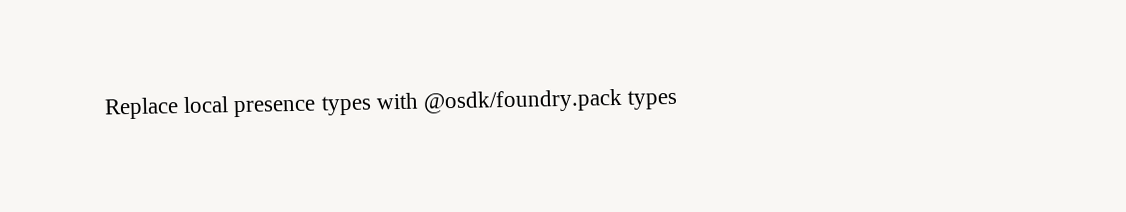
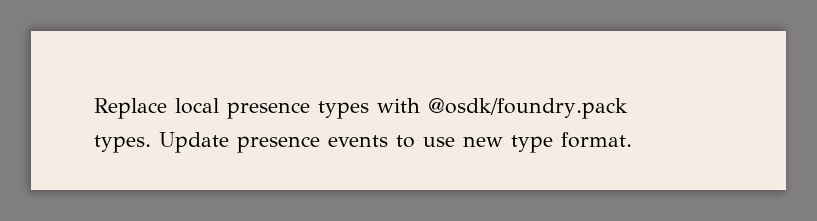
- Replace local presence types with @osdk/foundry.pack types
+ Replace local presence types with @osdk/foundry.pack types. Update presence events to use new type format.

